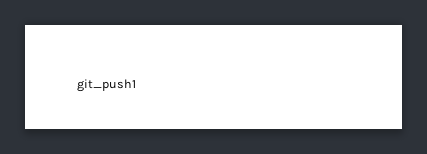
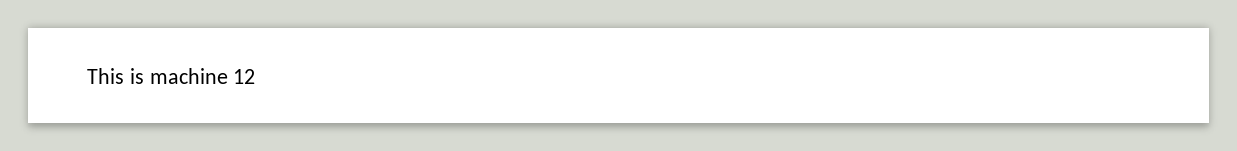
- git_push1
+ This is machine 12

